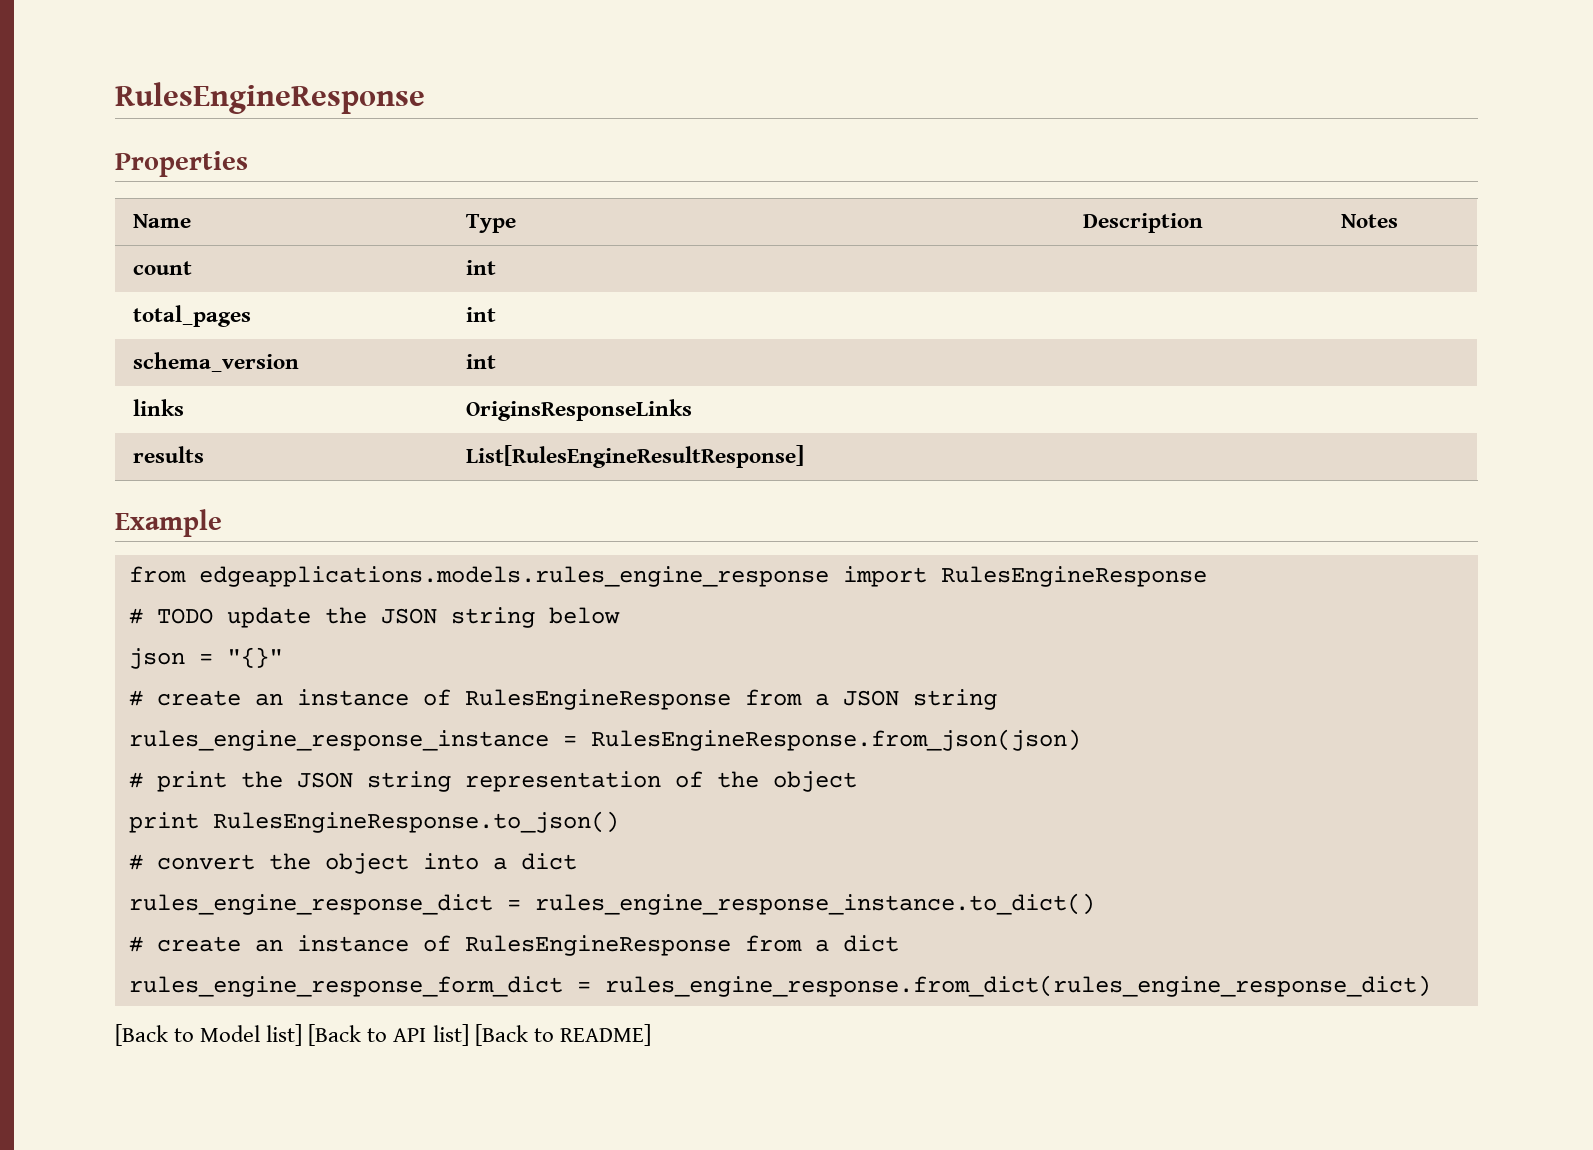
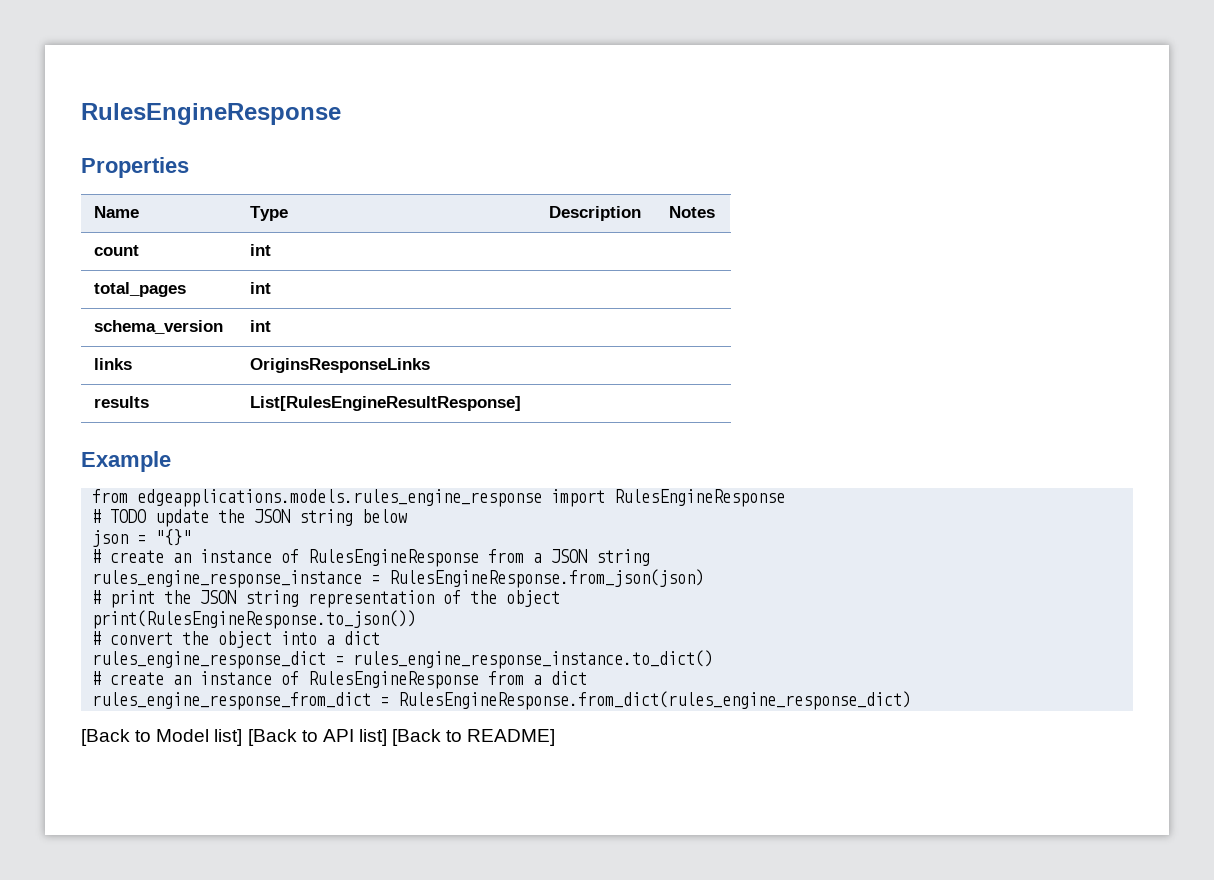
- print RulesEngineResponse.to_json()
+ print(RulesEngineResponse.to_json())
- rules_engine_response_form_dict = rules_engine_response.from_dict(rules_engine_response_dict)
+ rules_engine_response_from_dict = RulesEngineResponse.from_dict(rules_engine_response_dict)

